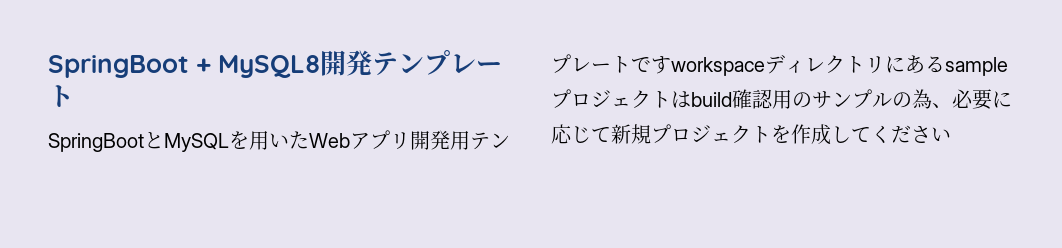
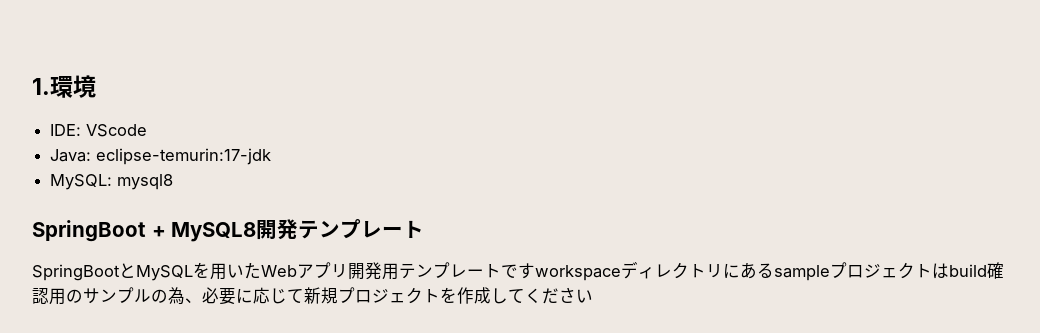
+ 1.環境
+ IDE: VScode
+ Java: eclipse-temurin:17-jdk
+ MySQL: mysql8

